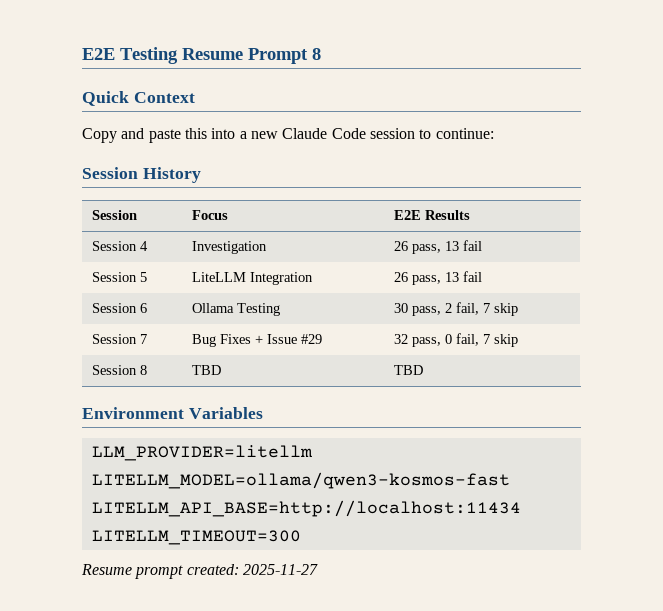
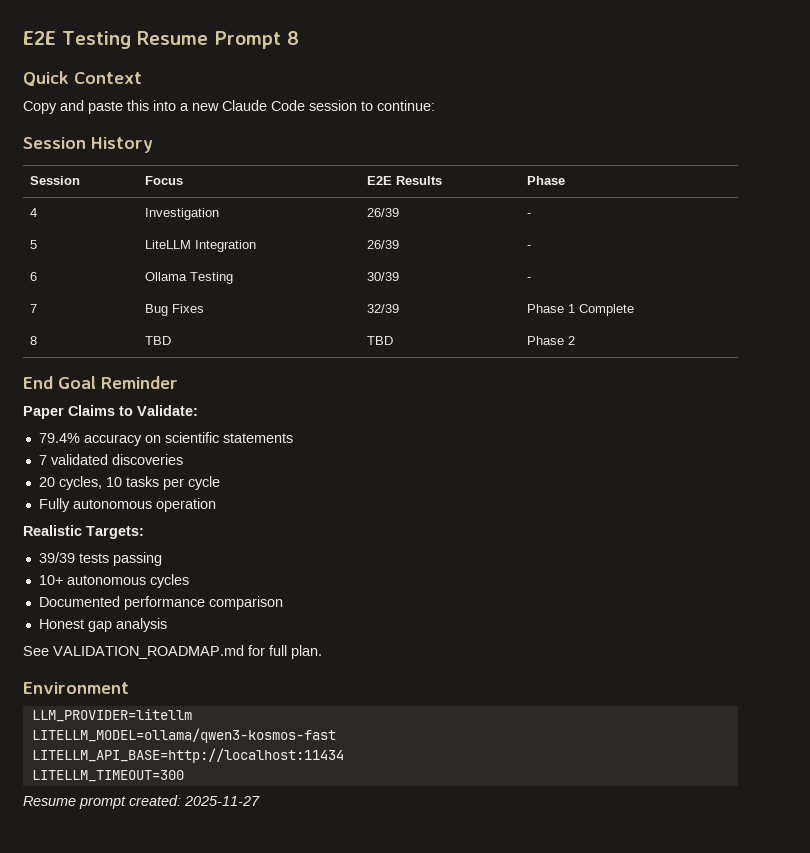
- Session | Focus | E2E Results
- Session 4 | Investigation | 26 pass, 13 fail
- Session 5 | LiteLLM Integration | 26 pass, 13 fail
- Session 6 | Ollama Testing | 30 pass, 2 fail, 7 skip
- Session 7 | Bug Fixes + Issue #29 | 32 pass, 0 fail, 7 skip
- Session 8 | TBD | TBD
+ Session | Focus | E2E Results | Phase
+ 4 | Investigation | 26/39 | -
+ 5 | LiteLLM Integration | 26/39 | -
+ 6 | Ollama Testing | 30/39 | -
+ 7 | Bug Fixes | 32/39 | Phase 1 Complete
+ 8 | TBD | TBD | Phase 2
+ End Goal Reminder
+ Paper Claims to Validate:
+ 79.4% accuracy on scientific statements
+ 7 validated discoveries
+ 20 cycles, 10 tasks per cycle
+ Fully autonomous operation
+ Realistic Targets:
+ 39/39 tests passing
+ 10+ autonomous cycles
+ Documented performance comparison
+ Honest gap analysis
+ See VALIDATION_ROADMAP.md for full plan.
- Environment Variables
+ Environment

